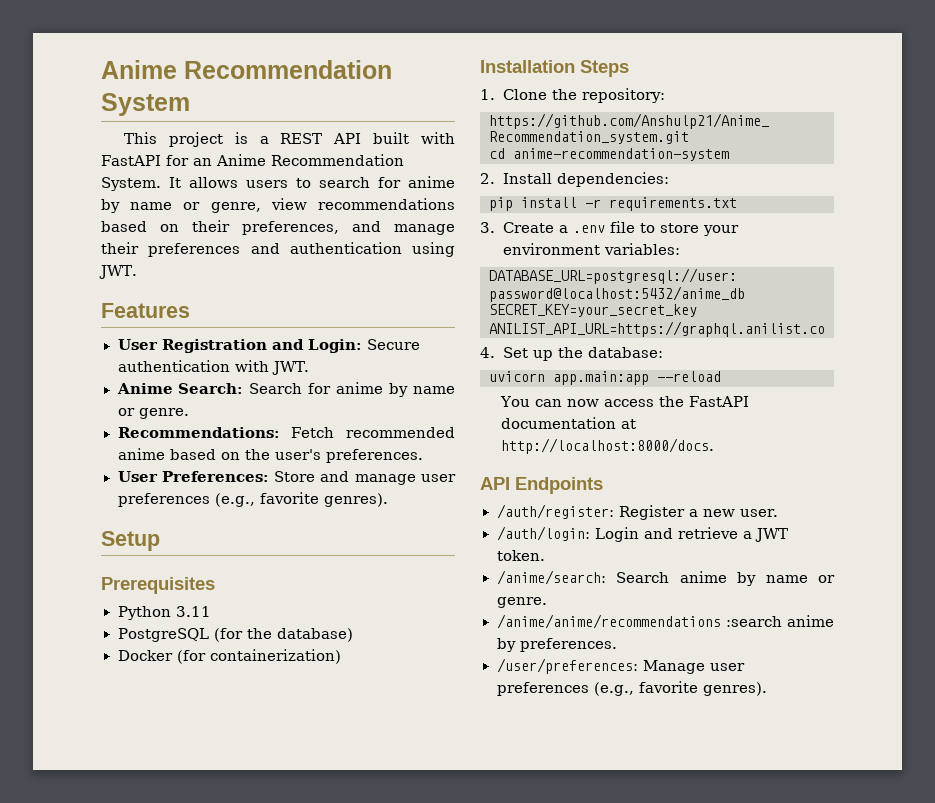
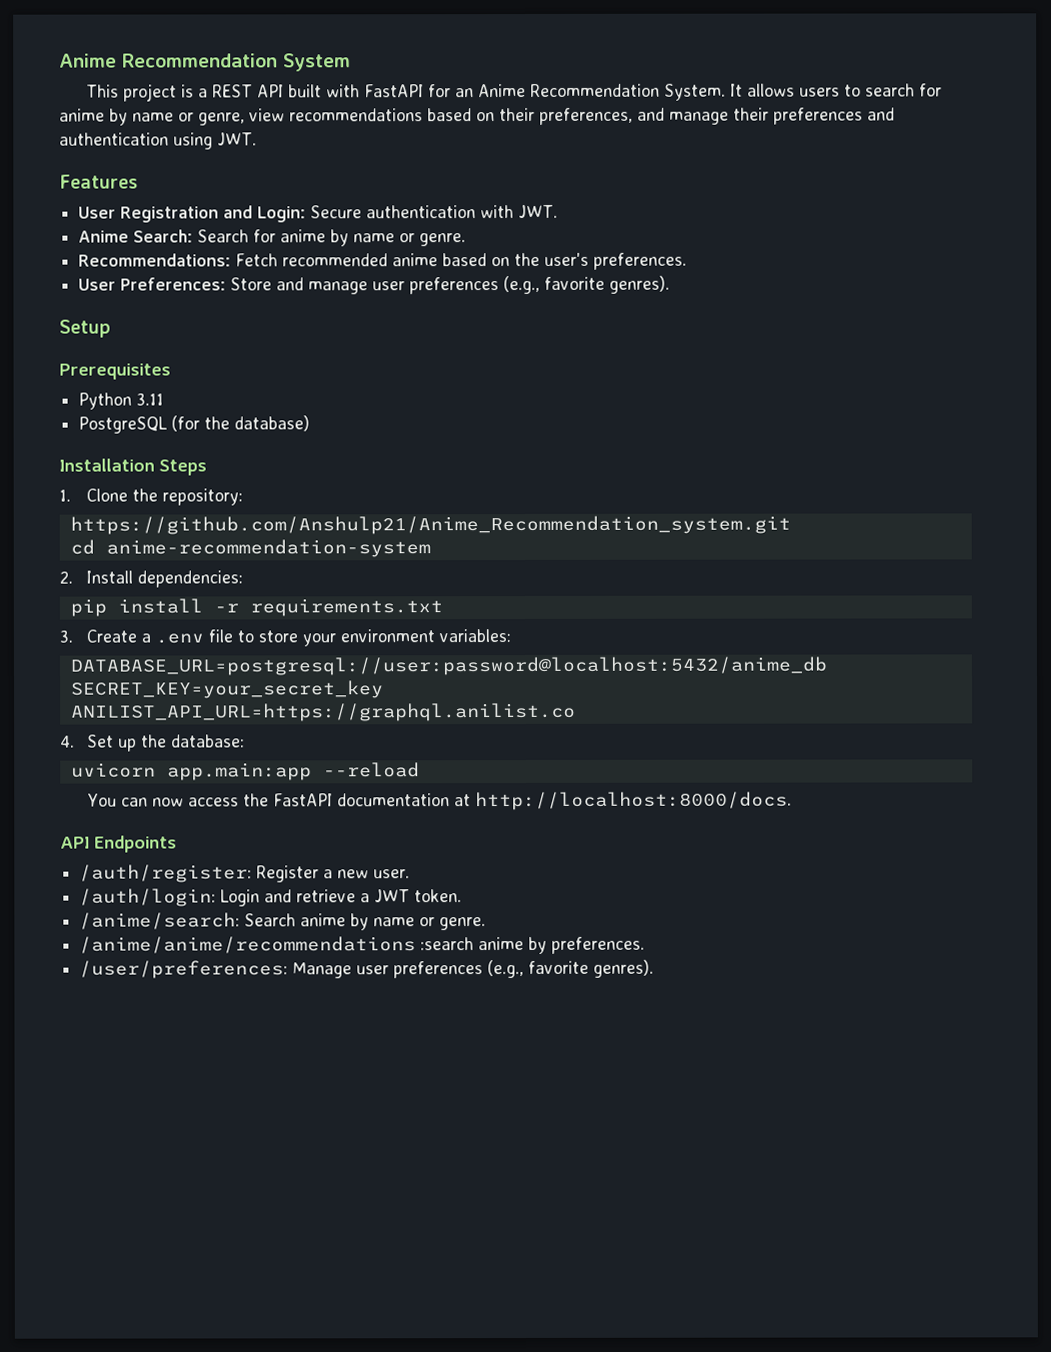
- Docker (for containerization)

